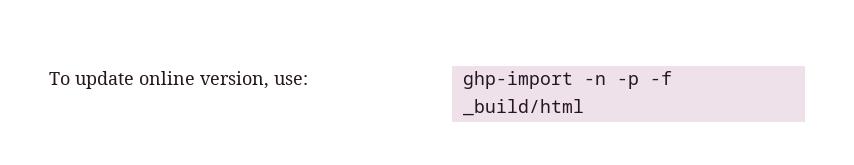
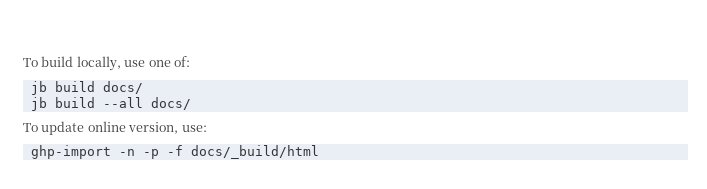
+ To build locally, use one of:
+ jb build docs/
+ jb build --all docs/
- ghp-import -n -p -f _build/html
+ ghp-import -n -p -f docs/_build/html

